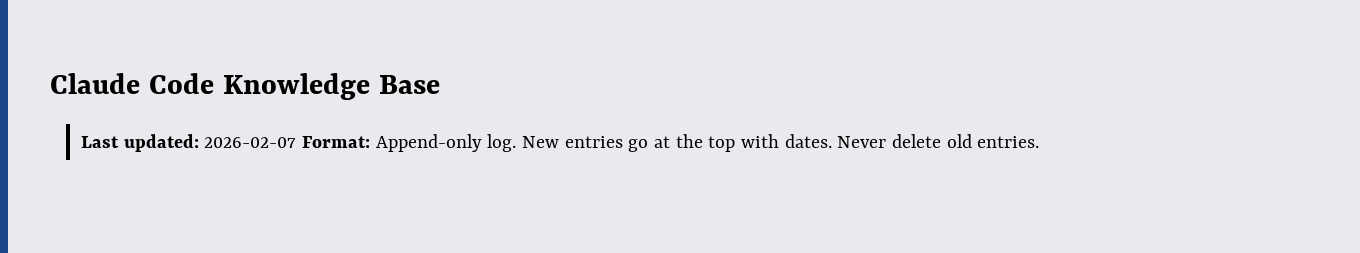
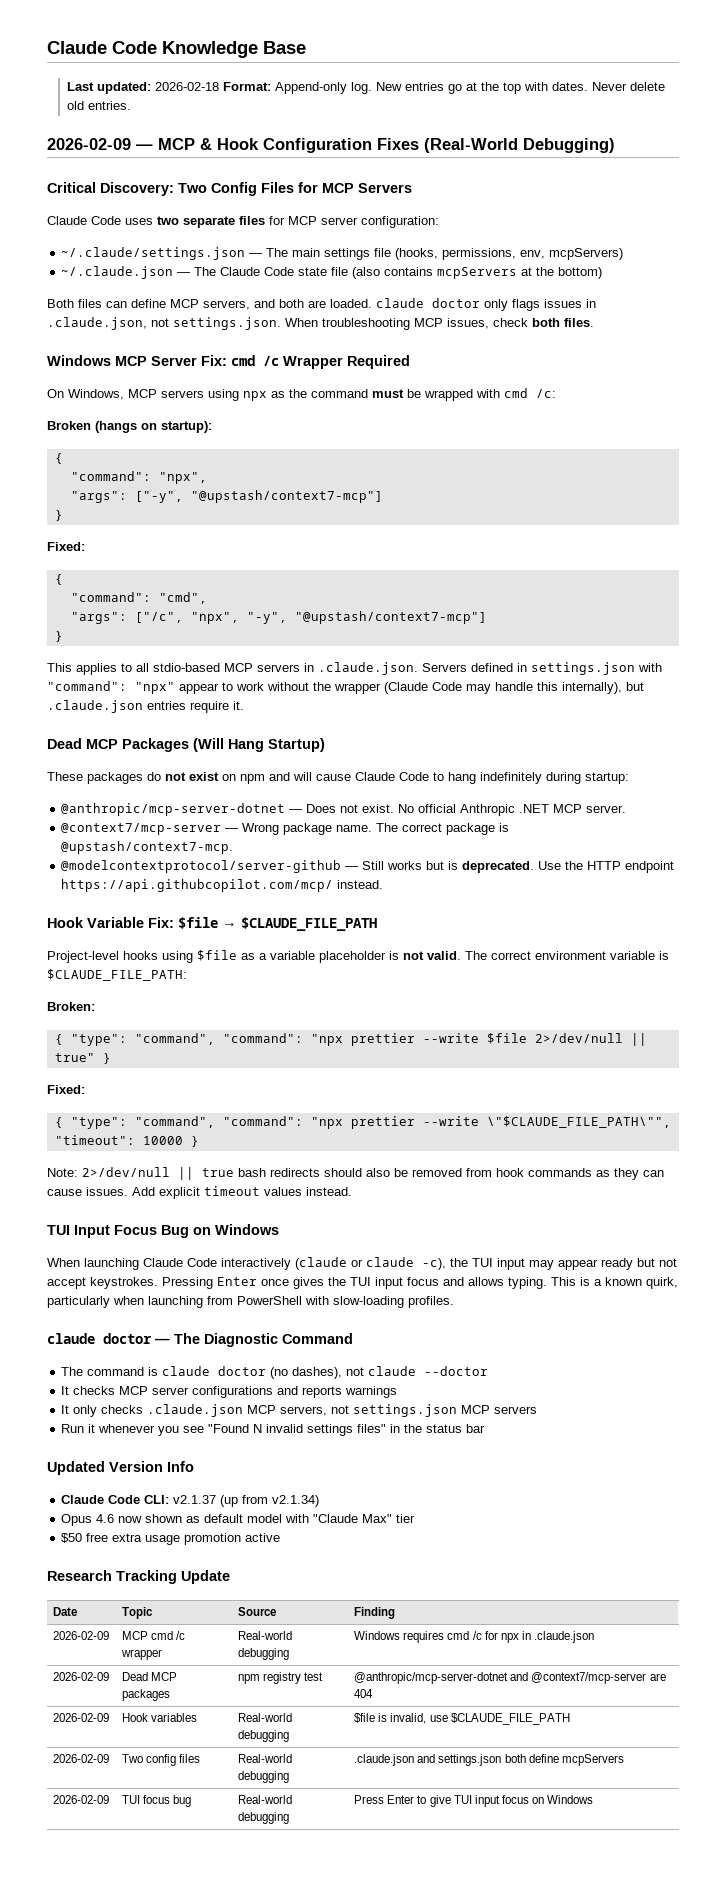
- Last updated: 2026-02-07 Format: Append-only log.
+ Last updated: 2026-02-18 Format: Append-only log.
+ 2026-02-09 — MCP & Hook Configuration Fixes (Real-World Debugging)
+ Critical Discovery: Two Config Files for MCP Servers
+ Claude Code uses two separate files for MCP server configuration:
+ ~/.claude/settings.json — The main settings file (hooks, permissions, env, mcpServers)
+ ~/.claude.json — The Claude Code state file (also contains mcpServers at the bottom)
+ Both files can define MCP servers, and both are loaded. claude doctor only flags issues in .claude.json, not settings.json. When troubleshooting MCP issues, check both files.
+ Windows MCP Server Fix: cmd /c Wrapper Required
+ On Windows, MCP servers using npx as the command must be wrapped with cmd /c:
+ Broken (hangs on startup):
+ {
+ "command": "npx",
+ "args": ["-y", "@upstash/context7-mcp"]
+ }
+ Fixed:
+ {
+ "command": "cmd",
+ "args": ["/c", "npx", "-y", "@upstash/context7-mcp"]
+ }
+ This applies to all stdio-based MCP servers in .claude.json. Servers defined in settings.json with "command": "npx" appear to work without the wrapper (Claude Code may handle this internally), but .claude.json entries require it.
+ Dead MCP Packages (Will Hang Startup)
+ These packages do not exist on npm and will cause Claude Code to hang indefinitely during startup:
+ @anthropic/mcp-server-dotnet — Does not exist. No official Anthropic .NET MCP server.
+ @context7/mcp-server — Wrong package name. The correct package is @upstash/context7-mcp.
+ @modelcontextprotocol/server-github — Still works but is deprecated. Use the HTTP endpoint https://api.githubcopilot.com/mcp/ instead.
+ Hook Variable Fix: $file → $CLAUDE_FILE_PATH
+ Project-level hooks using $file as a variable placeholder is not valid. The correct environment variable is $CLAUDE_FILE_PATH:
+ Broken:
+ { "type": "command", "command": "npx prettier --write $file 2>/dev/null || true" }
+ Fixed:
+ { "type": "command", "command": "npx prettier --write \"$CLAUDE_FILE_PATH\"", "timeout": 10000 }
+ Note: 2>/dev/null || true bash redirects should also be removed from hook commands as they can cause issues. Add explicit timeout values instead.
+ TUI Input Focus Bug on Windows
+ When launching Claude Code interactively (claude or claude -c), the TUI input may appear ready but not accept keystrokes. Pressing Enter once gives the TUI input focus and allows typing. This is a known quirk, particularly when launching from PowerShell with slow-loading profiles.
+ claude doctor — The Diagnostic Command
+ The command is claude doctor (no dashes), not claude --doctor
+ It checks MCP server configurations and reports warnings
+ It only checks .claude.json MCP servers, not settings.json MCP servers
+ Run it whenever you see "Found N invalid settings files" in the status bar
+ Updated Version Info
+ Claude Code CLI: v2.1.37 (up from v2.1.34)
+ Opus 4.6 now shown as default model with "Claude Max" tier
+ $50 free extra usage promotion active
+ Research Tracking Update
+ Date | Topic | Source | Finding
+ 2026-02-09 | MCP cmd /c wrapper | Real-world debugging | Windows requires cmd /c for npx in .claude.json
+ 2026-02-09 | Dead MCP packages | npm registry test | @anthropic/mcp-server-dotnet and @context7/mcp-server are 404
+ 2026-02-09 | Hook variables | Real-world debugging | $file is invalid, use $CLAUDE_FILE_PATH
+ 2026-02-09 | Two config files | Real-world debugging | .claude.json and settings.json both define mcpServers
+ 2026-02-09 | TUI focus bug | Real-world debugging | Press Enter to give TUI input focus on Windows

